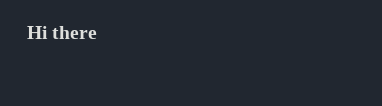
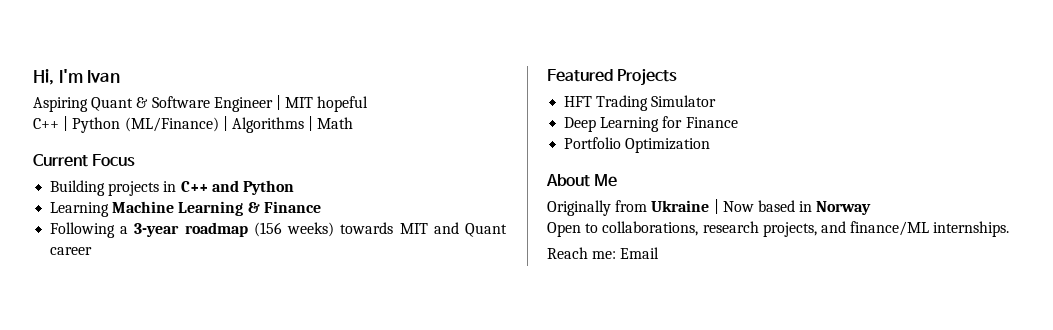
- Hi there
+ Hi, I'm Ivan
+ Aspiring Quant & Software Engineer | MIT hopeful
+ C++ | Python (ML/Finance) | Algorithms | Math
+ Current Focus
+ Building projects in C++ and Python
+ Learning Machine Learning & Finance
+ Following a 3-year roadmap (156 weeks) towards MIT and Quant career
+ Featured Projects
+ HFT Trading Simulator
+ Deep Learning for Finance
+ Portfolio Optimization
+ About Me
+ Originally from Ukraine | Now based in Norway
+ Open to collaborations, research projects, and finance/ML internships.
+ Reach me: Email

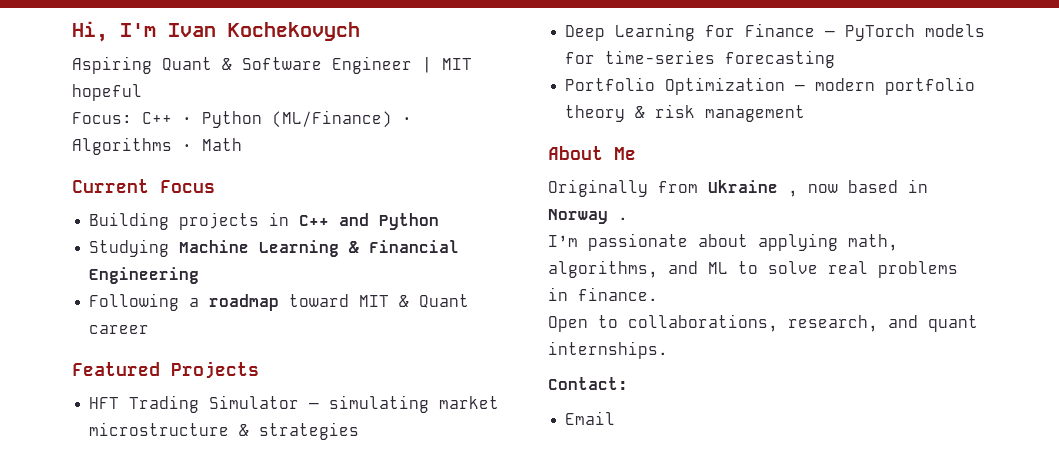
- Hi, I'm Ivan
+ Hi, I'm Ivan Kochekovych
- C++ | Python (ML/Finance) | Algorithms | Math
+ Focus: C++ • Python (ML/Finance) • Algorithms • Math
- Learning Machine Learning & Finance
+ Studying Machine Learning & Financial Engineering
- Following a 3-year roadmap (156 weeks) towards MIT and Quant career
+ Following a roadmap toward MIT & Quant career
- HFT Trading Simulator
- Deep Learning for Finance
- Portfolio Optimization
+ HFT Trading Simulator — simulating market microstructure & strategies
+ Deep Learning for Finance — PyTorch models for time-series forecasting
+ Portfolio Optimization — modern portfolio theory & risk management
- Originally from Ukraine | Now based in Norway
+ Originally from Ukraine , now based in Norway .
+ I’m passionate about applying math, algorithms, and ML to solve real problems in finance.
- Open to collaborations, research projects, and finance/ML internships.
+ Open to collaborations, research, and quant internships.
- Reach me: Email
+ Contact:
+ Email

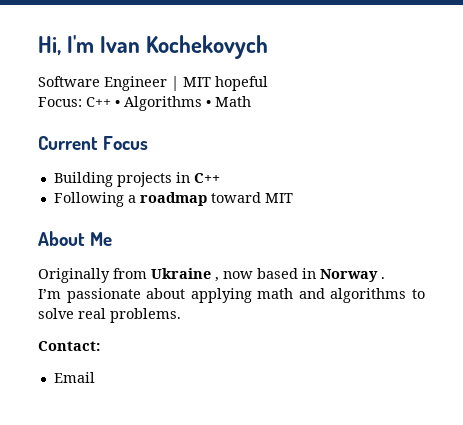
- Aspiring Quant & Software Engineer | MIT hopeful
+ Software Engineer | MIT hopeful
- Focus: C++ • Python (ML/Finance) • Algorithms • Math
+ Focus: C++ • Algorithms • Math
- Building projects in C++ and Python
- Studying Machine Learning & Financial Engineering
+ Building projects in C++
- Following a roadmap toward MIT & Quant career
- Featured Projects
- HFT Trading Simulator — simulating market microstructure & strategies
- Deep Learning for Finance — PyTorch models for time-series forecasting
- Portfolio Optimization — modern portfolio theory & risk management
+ Following a roadmap toward MIT
- I’m passionate about applying math, algorithms, and ML to solve real problems in finance.
- Open to collaborations, research, and quant internships.
+ I’m passionate about applying math and algorithms to solve real problems.

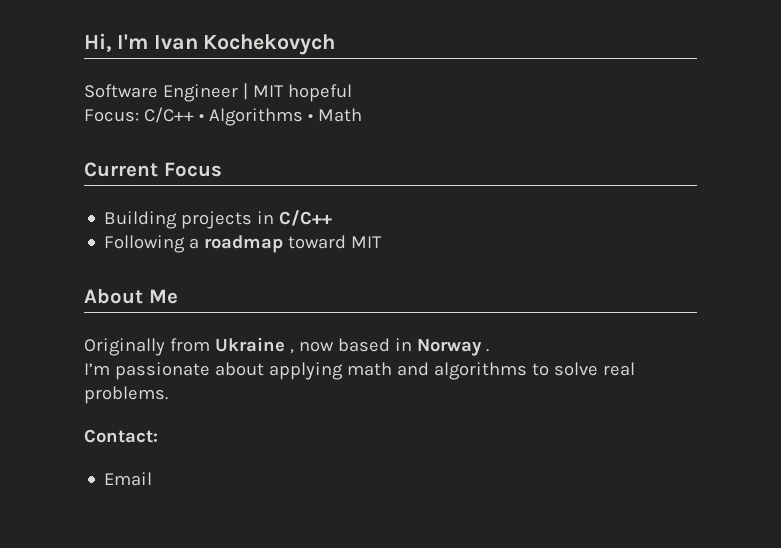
- Focus: C++ • Algorithms • Math
+ Focus: C/C++ • Algorithms • Math
- Building projects in C++
+ Building projects in C/C++

